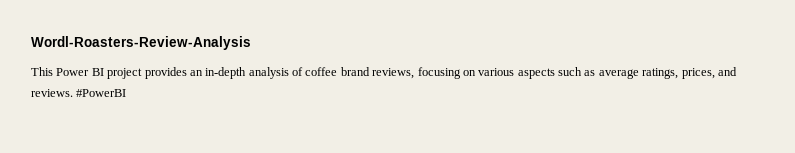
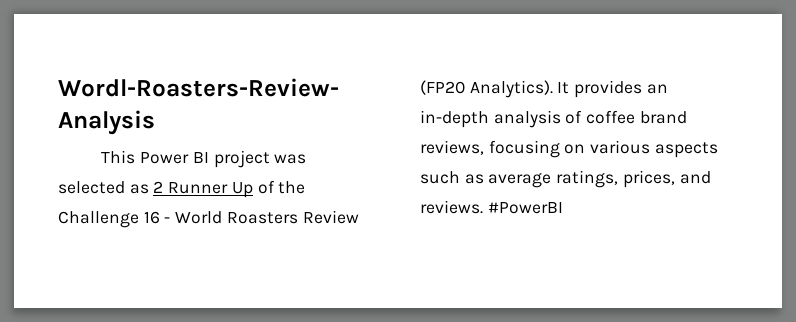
- This Power BI project provides an in-depth analysis of coffee brand reviews, focusing on various aspects such as average ratings, prices, and reviews.
+ This Power BI project was selected as 2 Runner Up of the Challenge 16 - World Roasters Review (FP20 Analytics). It provides an in-depth analysis of coffee brand reviews, focusing on various aspects such as average ratings, prices, and reviews.

